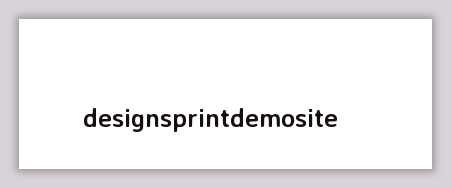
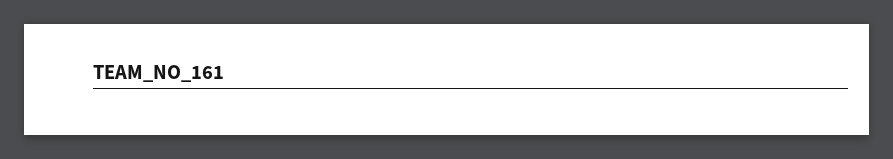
- designsprintdemosite
+ TEAM_NO_161

